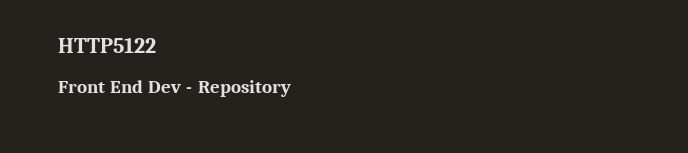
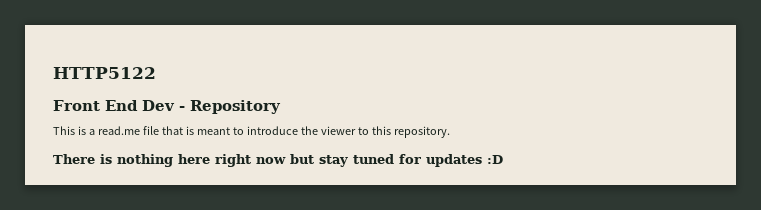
+ This is a read.me file that is meant to introduce the viewer to this repository.
+ There is nothing here right now but stay tuned for updates :D

